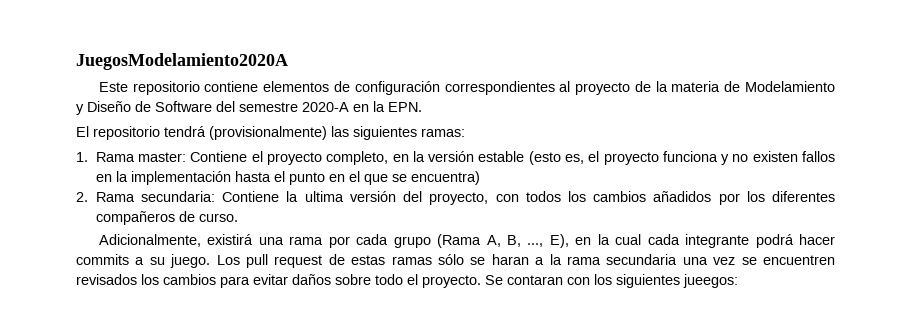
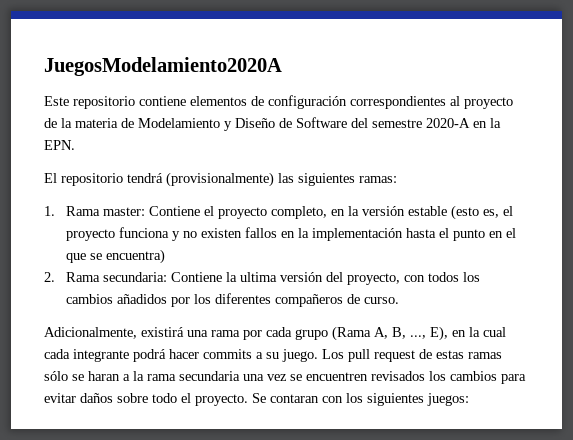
- Se contaran con los siguientes jueegos:
+ Se contaran con los siguientes juegos:

